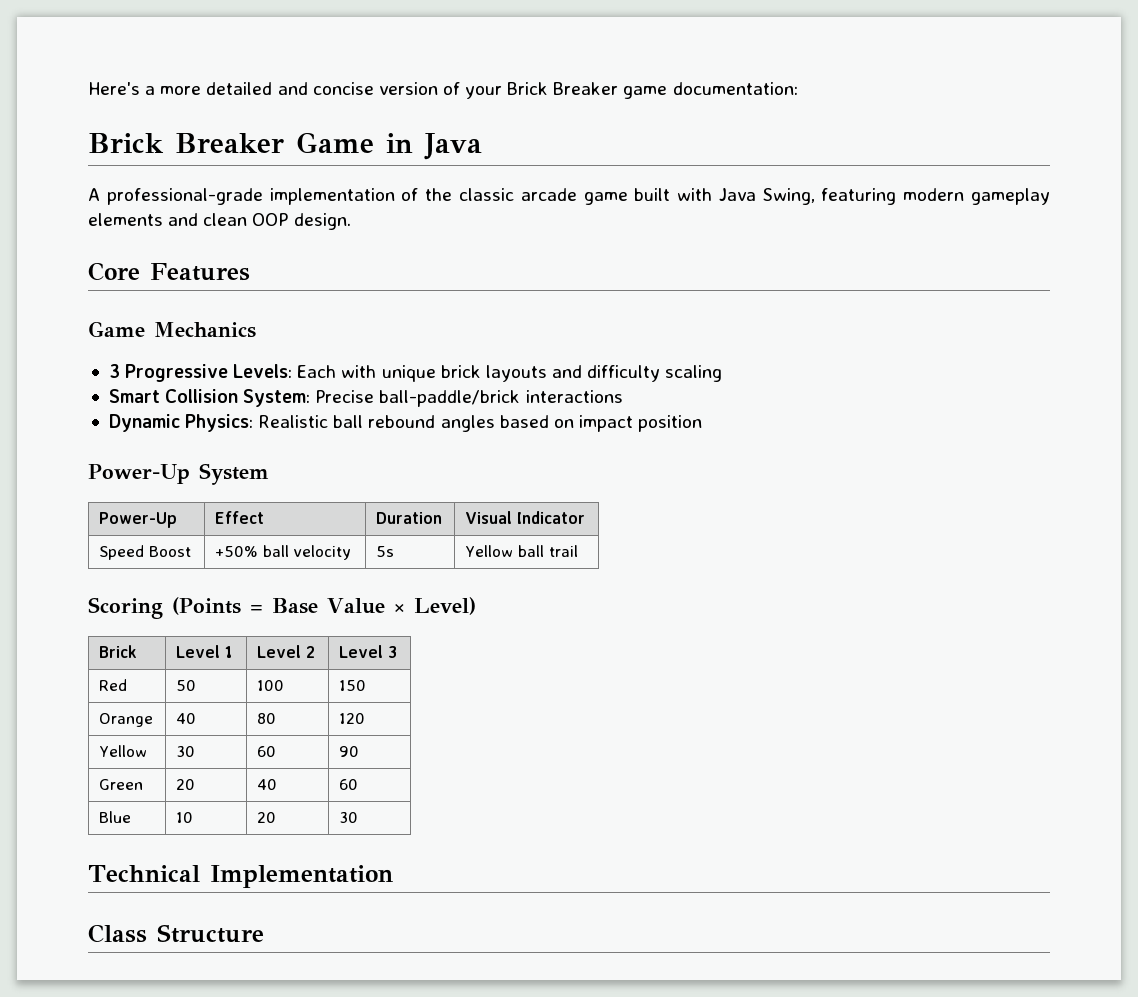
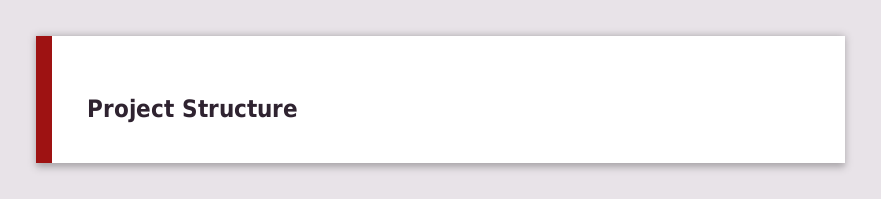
- Here's a more detailed and concise version of your Brick Breaker game documentation:
- Brick Breaker Game in Java
- A professional-grade implementation of the classic arcade game built with Java Swing, featuring modern gameplay elements and clean OOP design.
- Core Features
- Game Mechanics
- 3 Progressive Levels: Each with unique brick layouts and difficulty scaling
- Smart Collision System: Precise ball-paddle/brick interactions
- Dynamic Physics: Realistic ball rebound angles based on impact position
- Power-Up System
- Power-Up | Effect | Duration | Visual Indicator
- Speed Boost | +50% ball velocity | 5s | Yellow ball trail
- Scoring (Points = Base Value × Level)
- Brick | Level 1 | Level 2 | Level 3
- Red | 50 | 100 | 150
- Orange | 40 | 80 | 120
- Yellow | 30 | 60 | 90
- Green | 20 | 40 | 60
- Blue | 10 | 20 | 30
- Technical Implementation
- Class Structure
+ Project Structure

